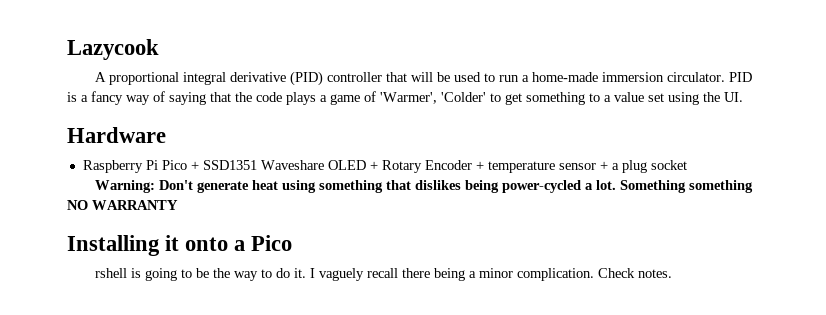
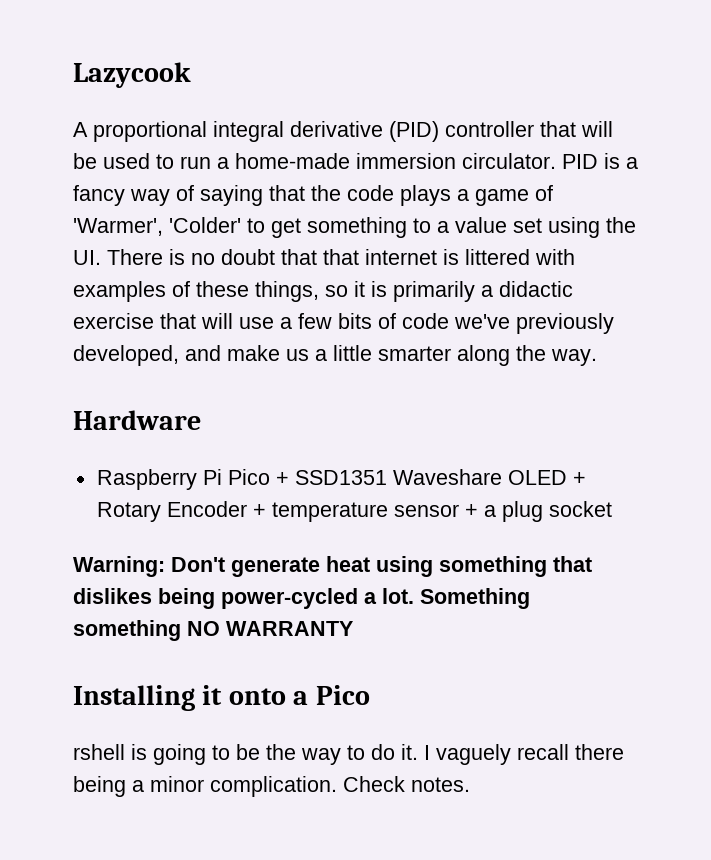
- PID is a fancy way of saying that the code plays a game of 'Warmer', 'Colder' to get something to a value set using the UI.
+ PID is a fancy way of saying that the code plays a game of 'Warmer', 'Colder' to get something to a value set using the UI. There is no doubt that that internet is littered with examples of these things, so it is primarily a didactic exercise that will use a few bits of code we've previously developed, and make us a little smarter along the way.

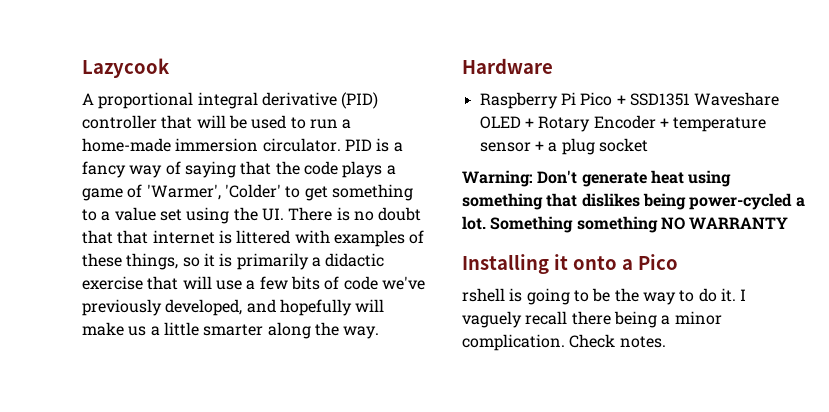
- PID is a fancy way of saying that the code plays a game of 'Warmer', 'Colder' to get something to a value set using the UI. There is no doubt that that internet is littered with examples of these things, so it is primarily a didactic exercise that will use a few bits of code we've previously developed, and make us a little smarter along the way.
+ PID is a fancy way of saying that the code plays a game of 'Warmer', 'Colder' to get something to a value set using the UI. There is no doubt that that internet is littered with examples of these things, so it is primarily a didactic exercise that will use a few bits of code we've previously developed, and hopefully will make us a little smarter along the way.

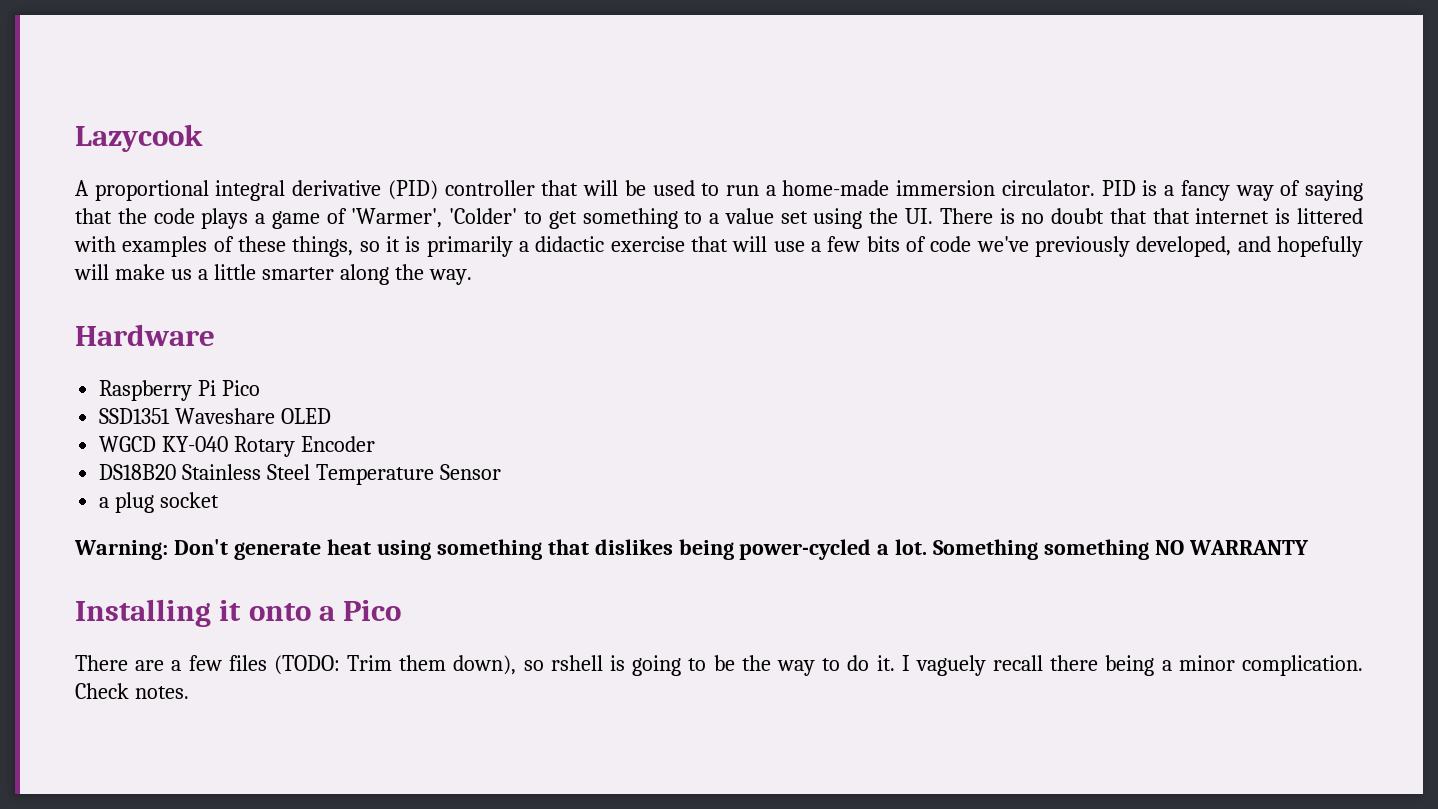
- Raspberry Pi Pico + SSD1351 Waveshare OLED + Rotary Encoder + temperature sensor + a plug socket
+ Raspberry Pi Pico
+ SSD1351 Waveshare OLED
+ WGCD KY-040 Rotary Encoder
+ DS18B20 Stainless Steel Temperature Sensor
+ a plug socket
- rshell is going to be the way to do it.
+ There are a few files (TODO: Trim them down), so rshell is going to be the way to do it.

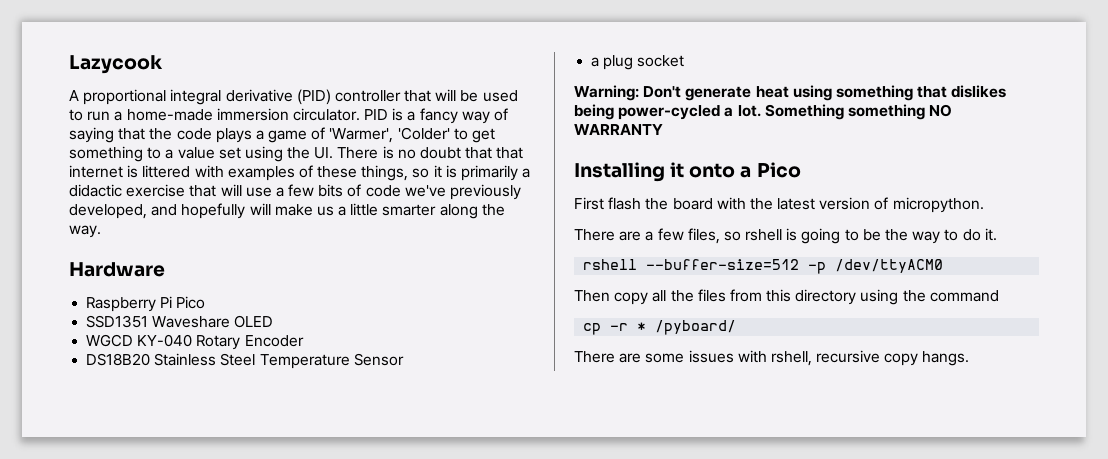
+ First flash the board with the latest version of micropython.
- There are a few files (TODO: Trim them down), so rshell is going to be the way to do it. I vaguely recall there being a minor complication. Check notes.
+ There are a few files, so rshell is going to be the way to do it.
+ rshell --buffer-size=512 -p /dev/ttyACM0
+ Then copy all the files from this directory using the command
+ cp -r * /pyboard/
+ There are some issues with rshell, recursive copy hangs.

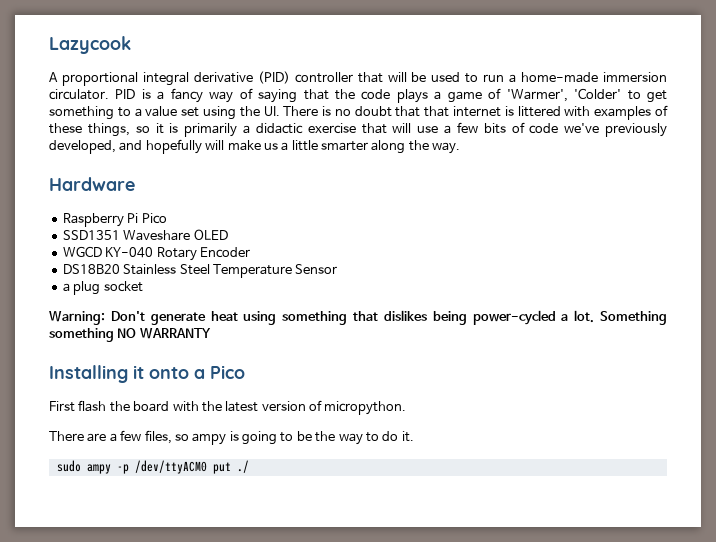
- There are a few files, so rshell is going to be the way to do it.
+ There are a few files, so ampy is going to be the way to do it.
- rshell --buffer-size=512 -p /dev/ttyACM0
- Then copy all the files from this directory using the command
- cp -r * /pyboard/
- There are some issues with rshell, recursive copy hangs.
+ sudo ampy -p /dev/ttyACM0 put ./

